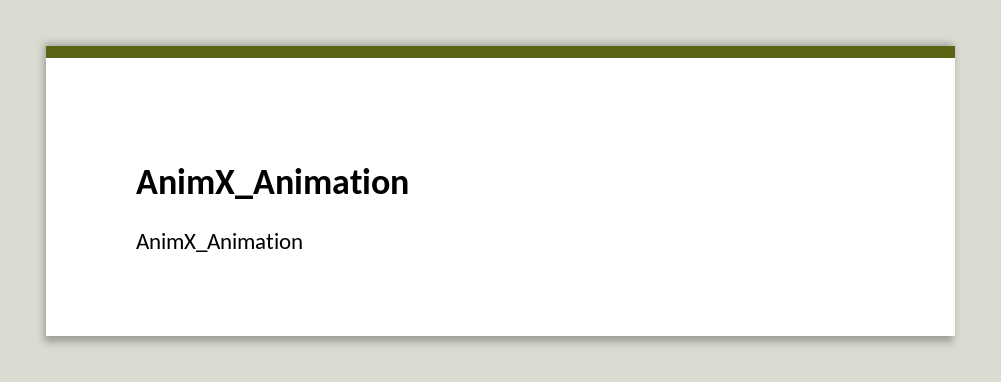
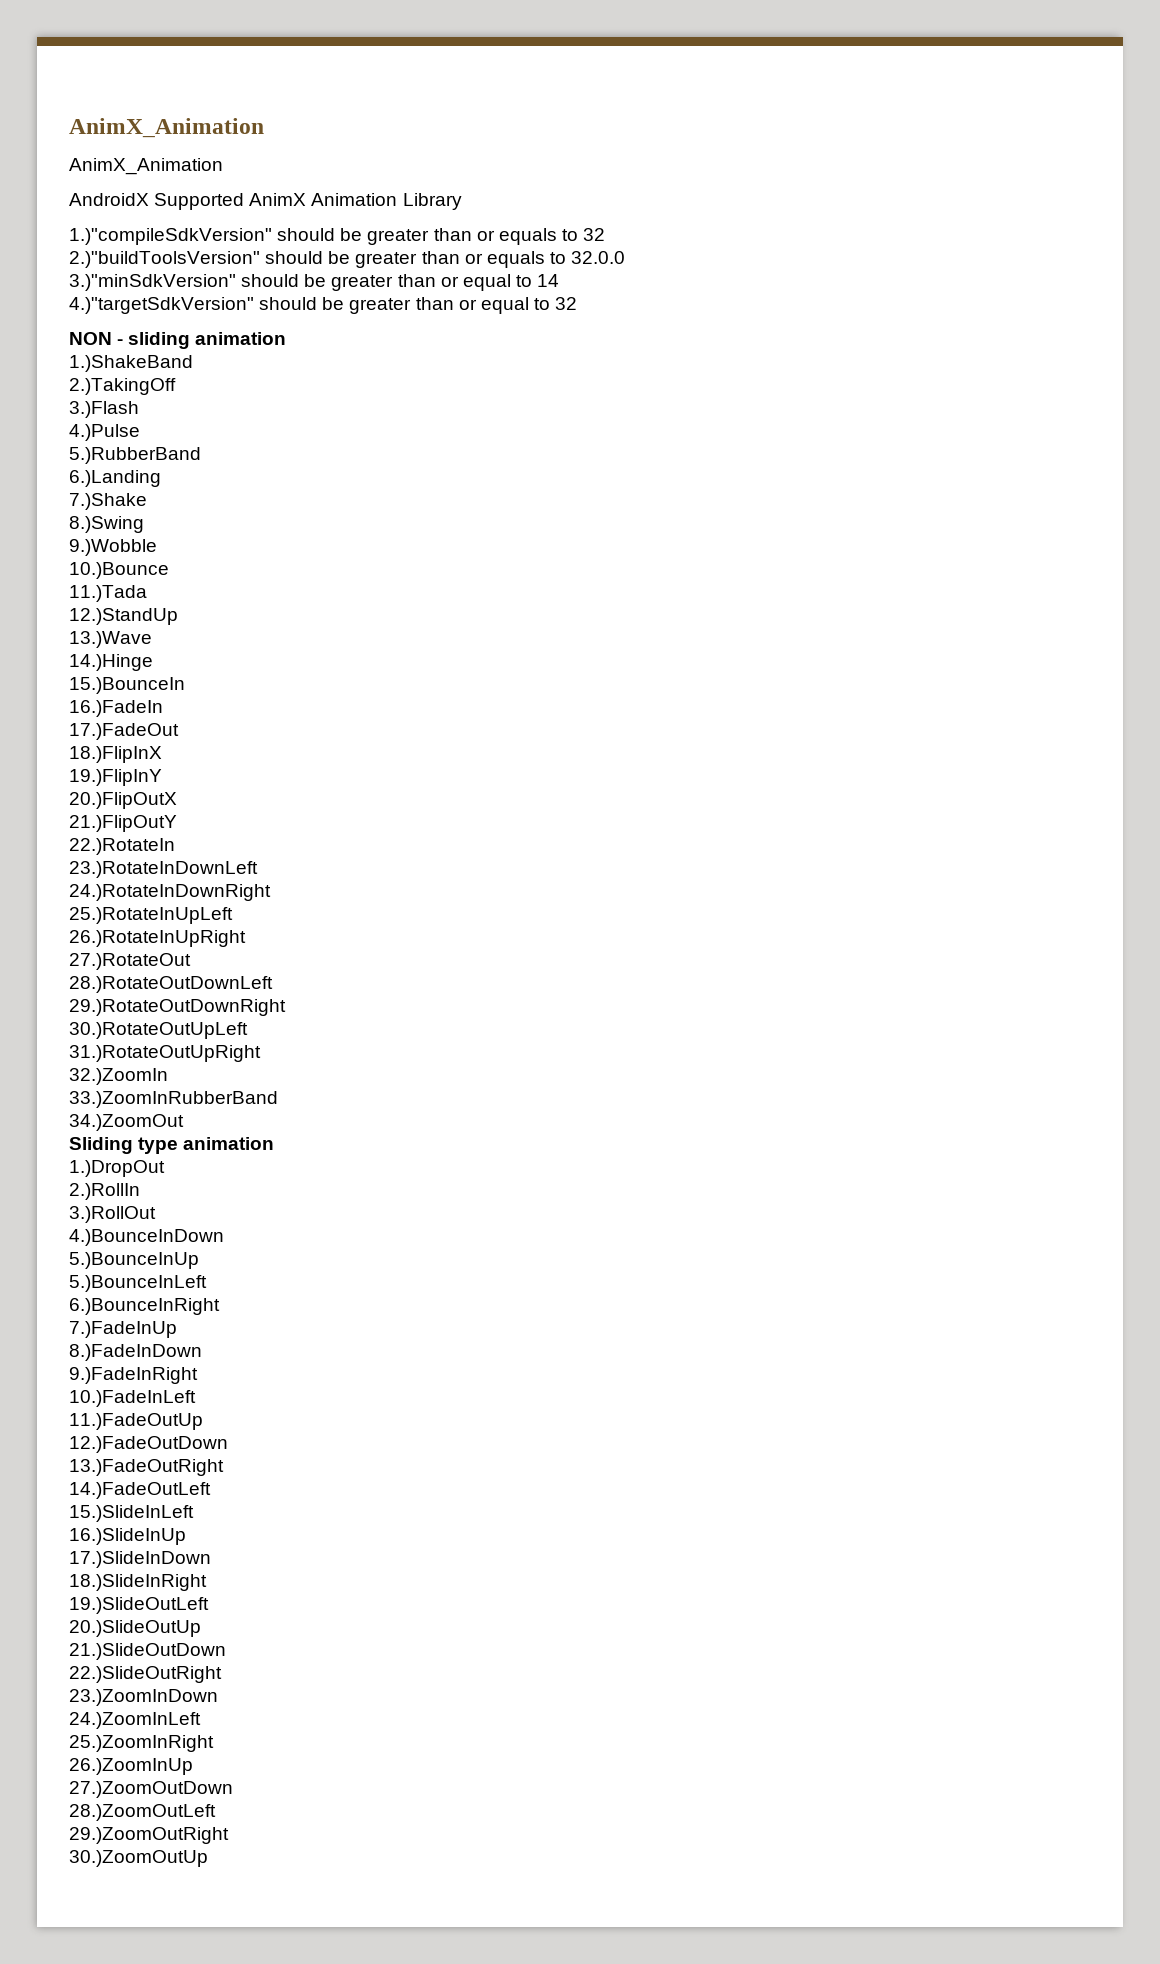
+ AndroidX Supported AnimX Animation Library
+ 1.)"compileSdkVersion" should be greater than or equals to 32
+ 2.)"buildToolsVersion" should be greater than or equals to 32.0.0
+ 3.)"minSdkVersion" should be greater than or equal to 14
+ 4.)"targetSdkVersion" should be greater than or equal to 32
+ NON - sliding animation
+ 1.)ShakeBand
+ 2.)TakingOff
+ 3.)Flash
+ 4.)Pulse
+ 5.)RubberBand
+ 6.)Landing
+ 7.)Shake
+ 8.)Swing
+ 9.)Wobble
+ 10.)Bounce
+ 11.)Tada
+ 12.)StandUp
+ 13.)Wave
+ 14.)Hinge
+ 15.)BounceIn
+ 16.)FadeIn
+ 17.)FadeOut
+ 18.)FlipInX
+ 19.)FlipInY
+ 20.)FlipOutX
+ 21.)FlipOutY
+ 22.)RotateIn
+ 23.)RotateInDownLeft
+ 24.)RotateInDownRight
+ 25.)RotateInUpLeft
+ 26.)RotateInUpRight
+ 27.)RotateOut
+ 28.)RotateOutDownLeft
+ 29.)RotateOutDownRight
+ 30.)RotateOutUpLeft
+ 31.)RotateOutUpRight
+ 32.)ZoomIn
+ 33.)ZoomInRubberBand
+ 34.)ZoomOut
+ Sliding type animation
+ 1.)DropOut
+ 2.)RollIn
+ 3.)RollOut
+ 4.)BounceInDown
+ 5.)BounceInUp
+ 5.)BounceInLeft
+ 6.)BounceInRight
+ 7.)FadeInUp
+ 8.)FadeInDown
+ 9.)FadeInRight
+ 10.)FadeInLeft
+ 11.)FadeOutUp
+ 12.)FadeOutDown
+ 13.)FadeOutRight
+ 14.)FadeOutLeft
+ 15.)SlideInLeft
+ 16.)SlideInUp
+ 17.)SlideInDown
+ 18.)SlideInRight
+ 19.)SlideOutLeft
+ 20.)SlideOutUp
+ 21.)SlideOutDown
+ 22.)SlideOutRight
+ 23.)ZoomInDown
+ 24.)ZoomInLeft
+ 25.)ZoomInRight
+ 26.)ZoomInUp
+ 27.)ZoomOutDown
+ 28.)ZoomOutLeft
+ 29.)ZoomOutRight
+ 30.)ZoomOutUp

